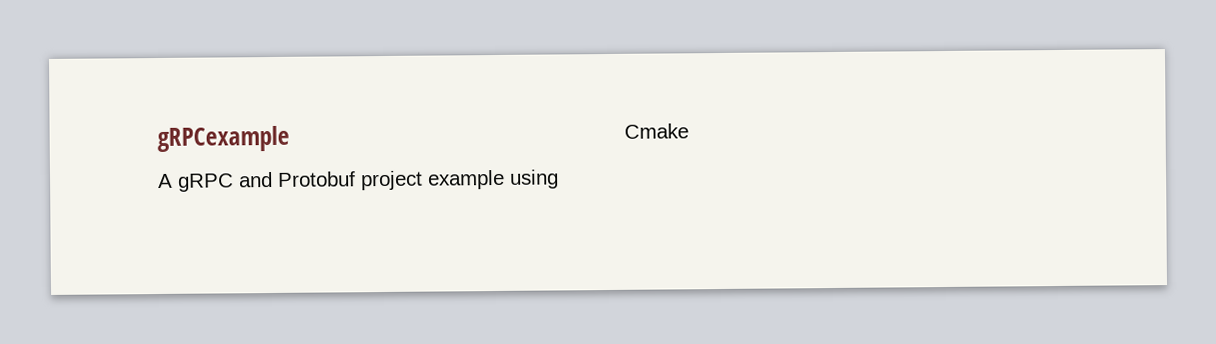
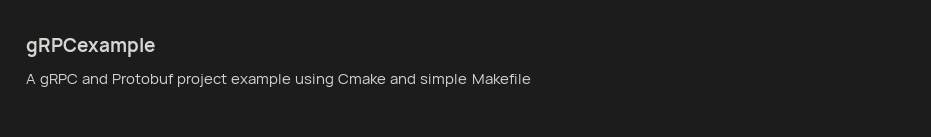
- A gRPC and Protobuf project example using Cmake
+ A gRPC and Protobuf project example using Cmake and simple Makefile

